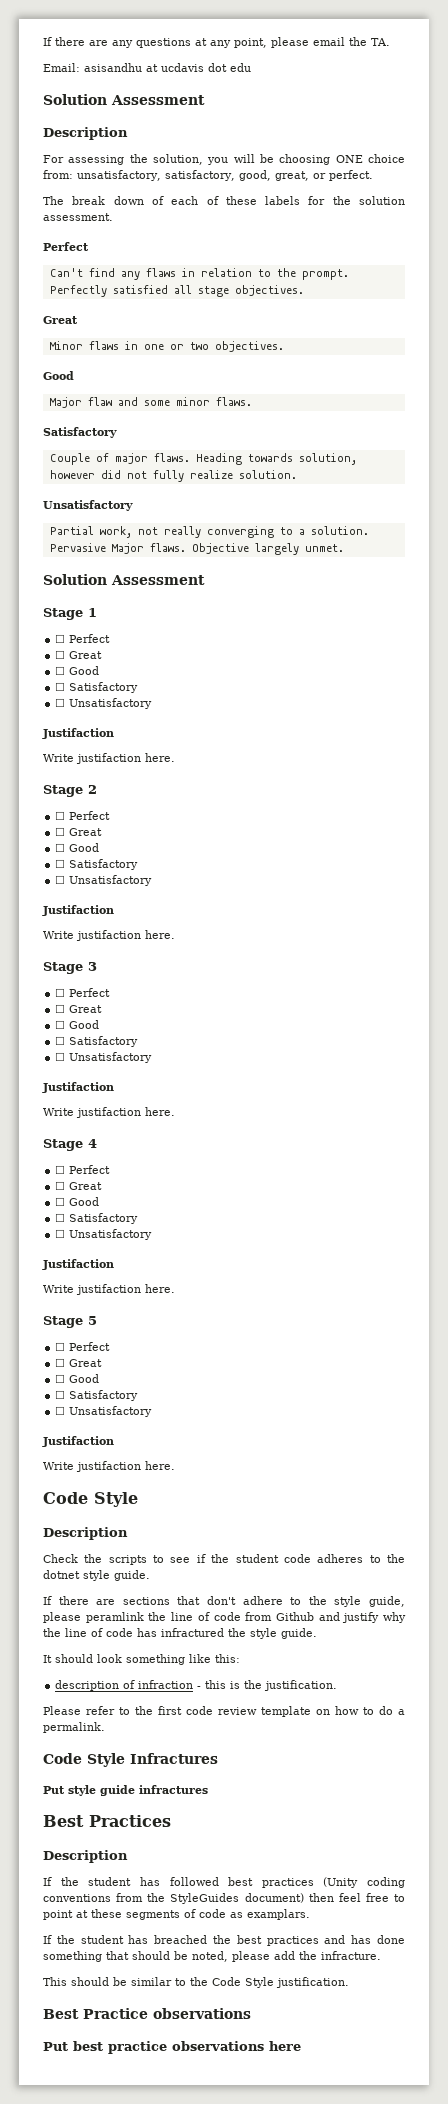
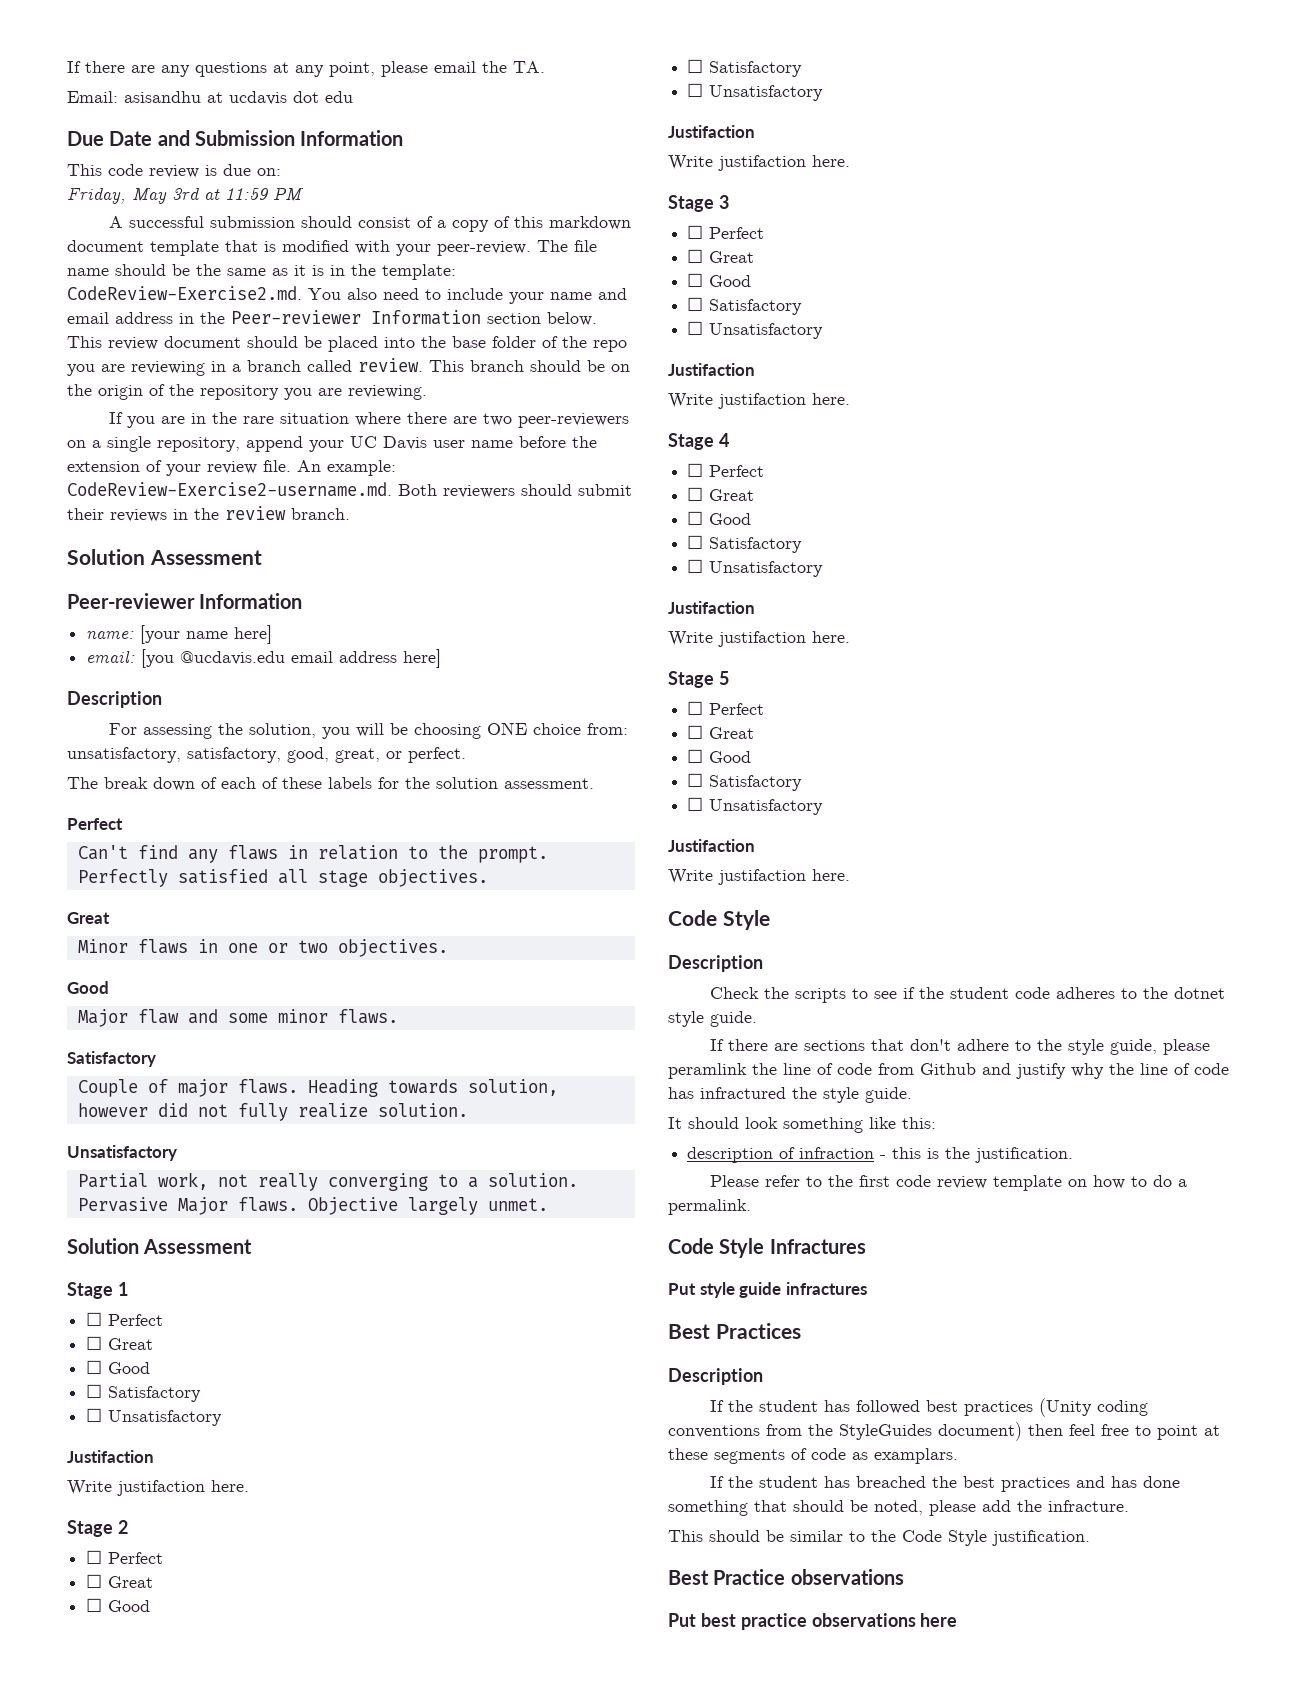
  Email: asisandhu at ucdavis dot edu
+ Due Date and Submission Information
+ This code review is due on:
+ Friday, May 3rd at 11:59 PM
+ A successful submission should consist of a copy of this markdown document template that is modified with your peer-review. The file name should be the same as it is in the template: CodeReview-Exercise2.md. You also need to include your name and email address in the Peer-reviewer Information section below. This review document should be placed into the base folder of the repo you are reviewing in a branch called review. This branch should be on the origin of the repository you are reviewing.
+ If you are in the rare situation where there are two peer-reviewers on a single repository, append your UC Davis user name before the extension of your review file. An example: CodeReview-Exercise2-username.md. Both reviewers should submit their reviews in the review branch.
  Solution Assessment
+ Peer-reviewer Information
+ name: [your name here]
+ email: [you @ucdavis.edu email address here]

